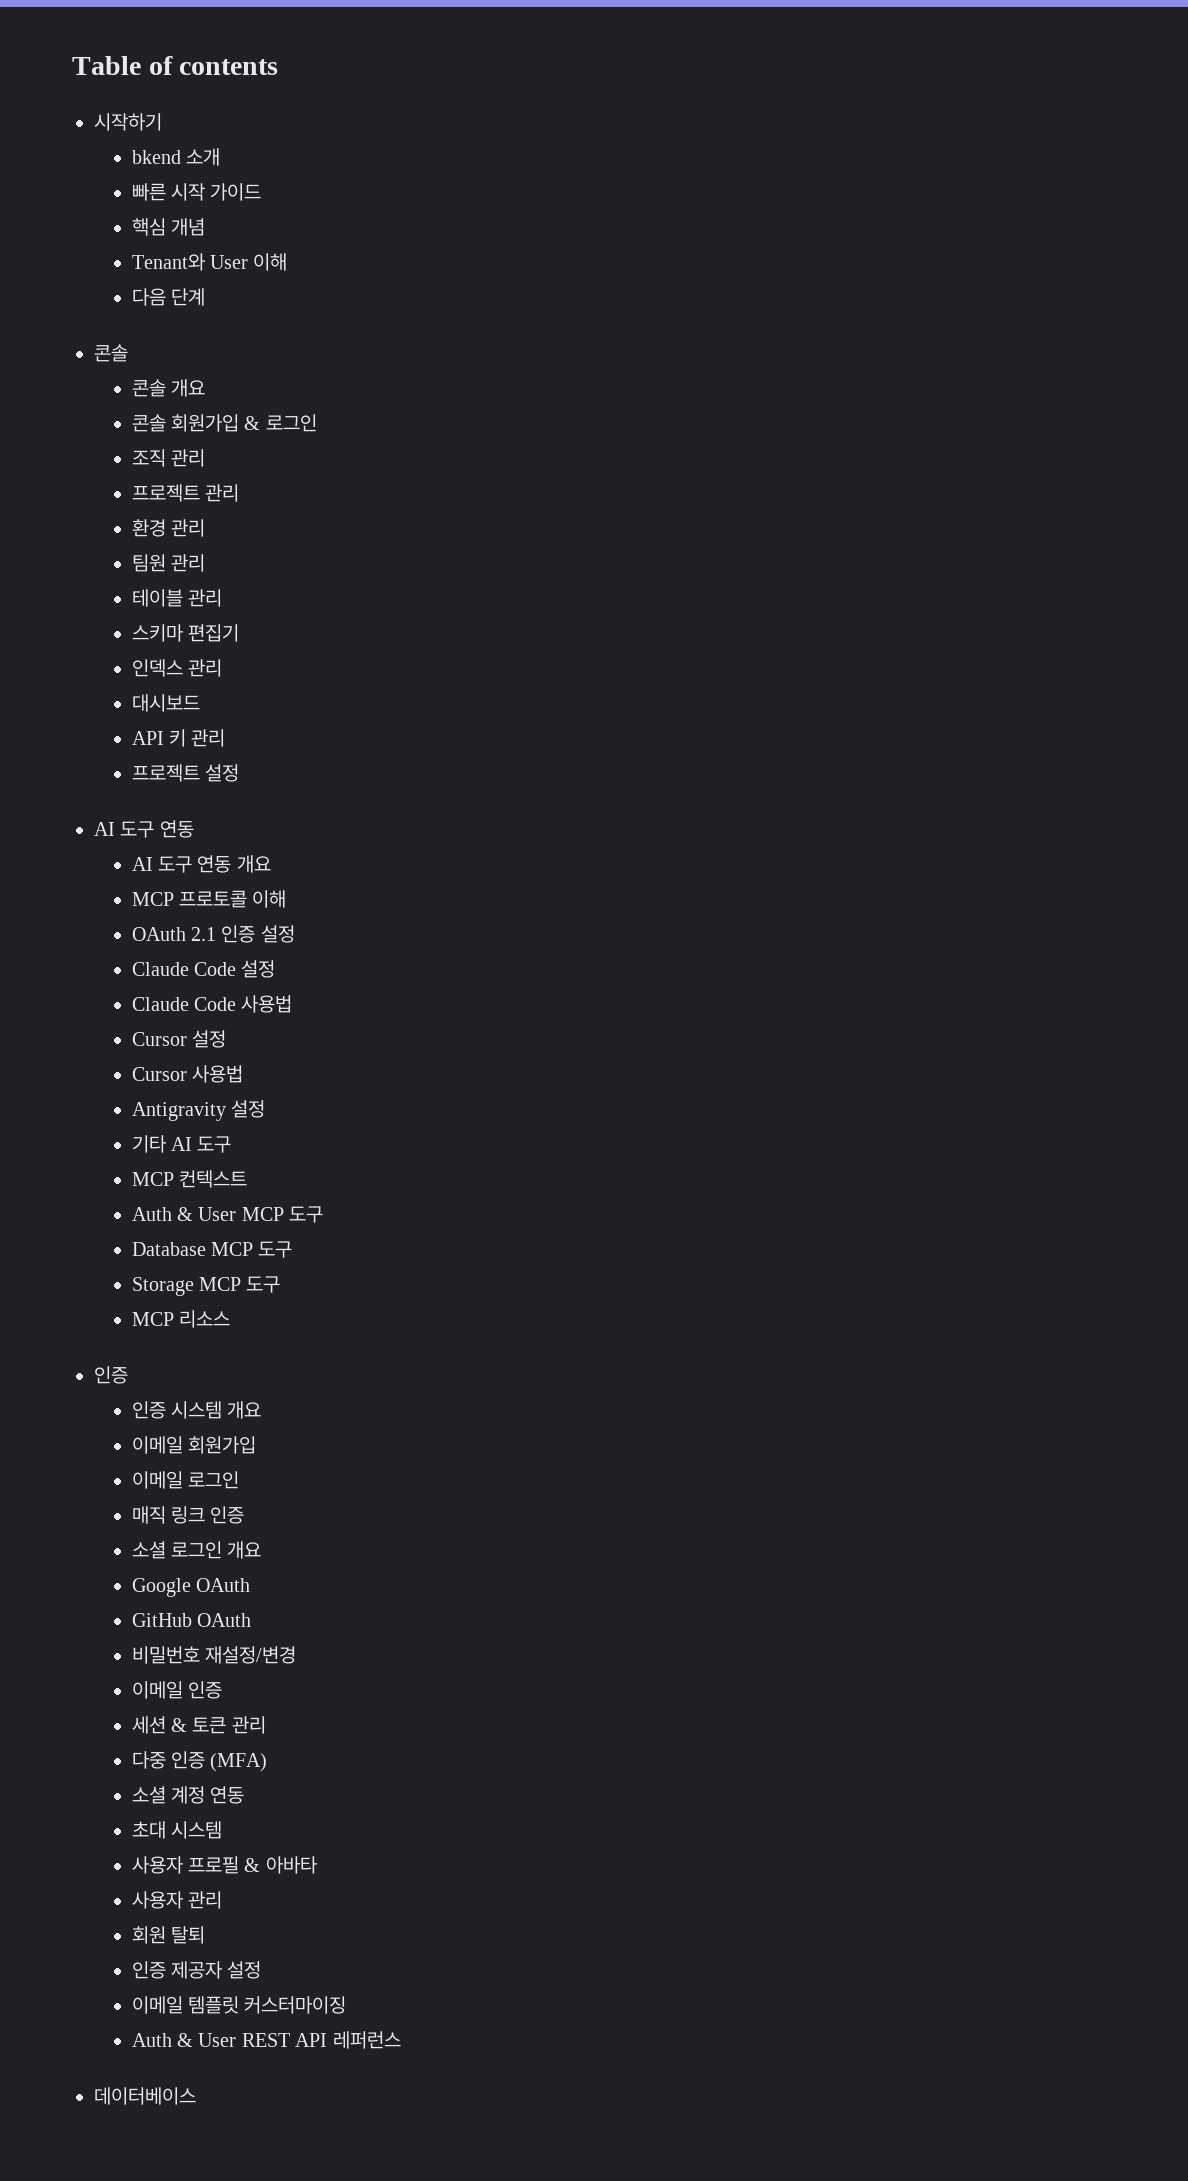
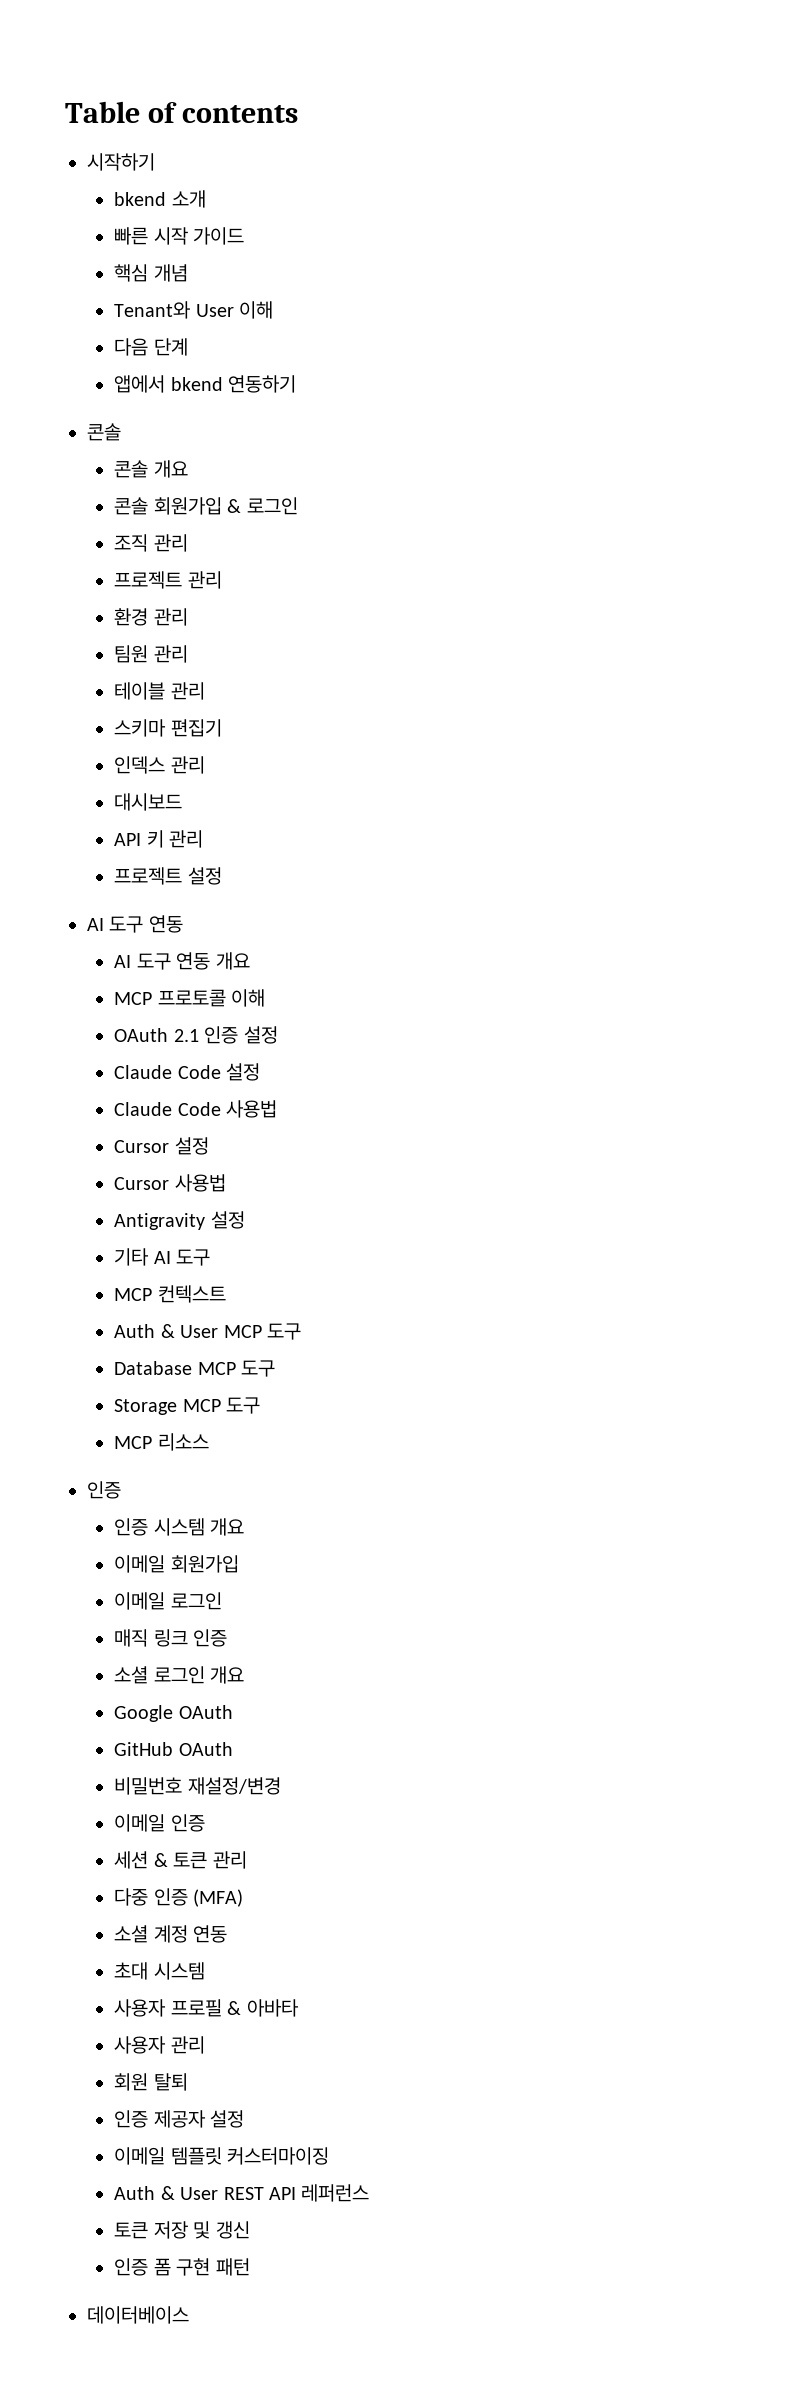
+ 앱에서 bkend 연동하기
+ 토큰 저장 및 갱신
+ 인증 폼 구현 패턴

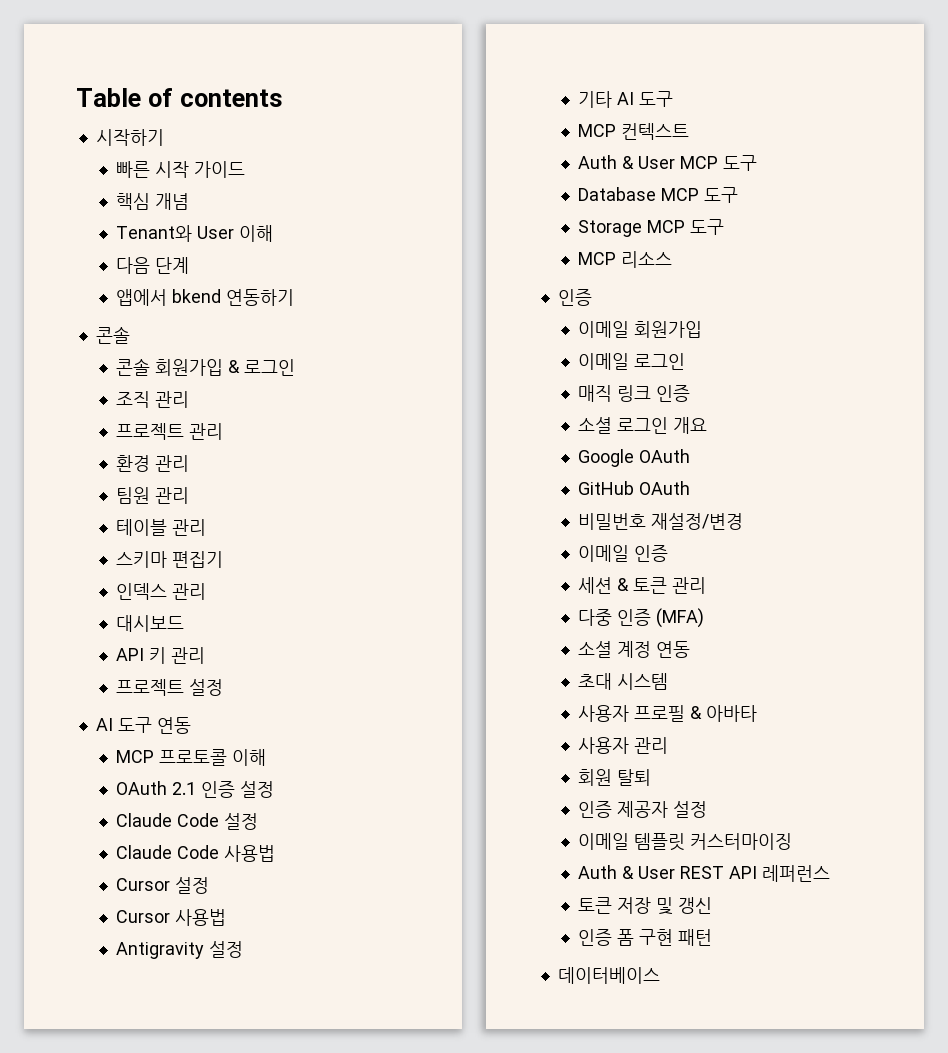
- bkend 소개
- 콘솔 개요
- AI 도구 연동 개요
- 인증 시스템 개요

